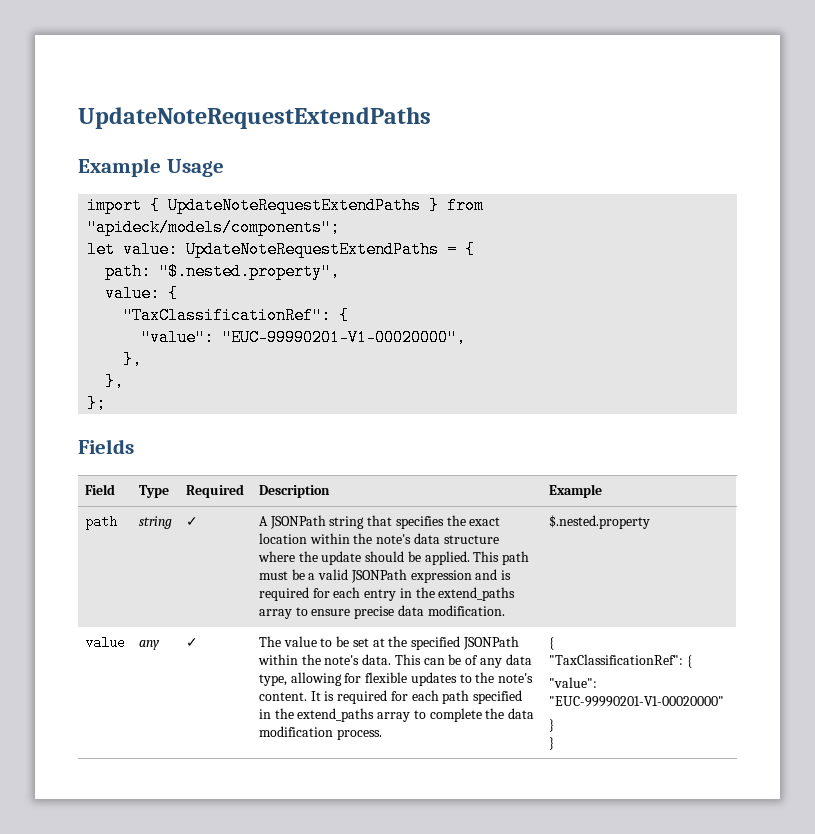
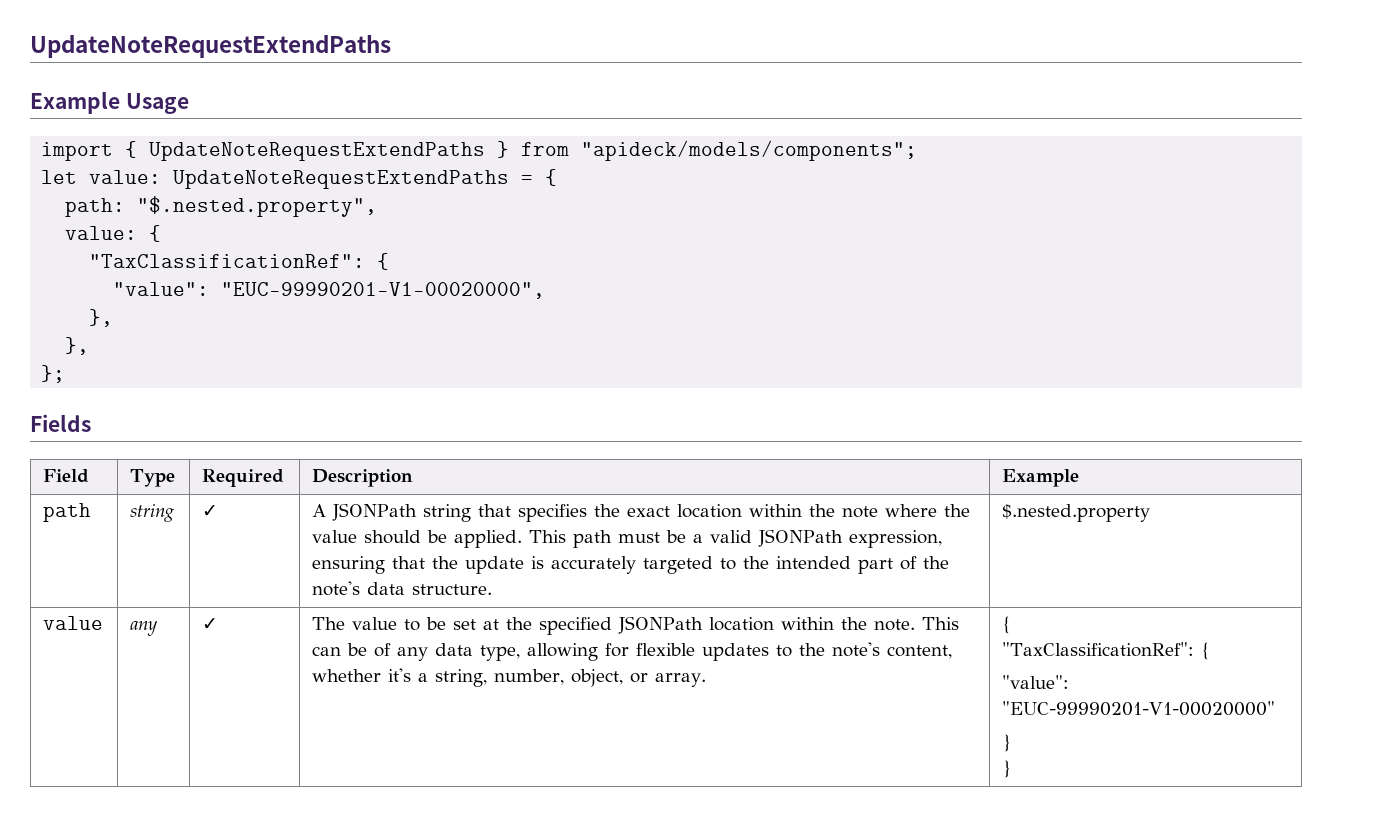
- A JSONPath string that specifies the exact location within the note's data structure where the update should be applied.
+ A JSONPath string that specifies the exact location within the note where the value should be applied.
- This path must be a valid JSONPath expression and is required for each entry in the extend_paths array to ensure precise data modification.
+ This path must be a valid JSONPath expression, ensuring that the update is accurately targeted to the intended part of the note's data structure.
- The value to be set at the specified JSONPath within the note's data.
+ The value to be set at the specified JSONPath location within the note.
- This can be of any data type, allowing for flexible updates to the note's content. It is required for each path specified in the extend_paths array to complete the data modification process.
+ This can be of any data type, allowing for flexible updates to the note's content, whether it's a string, number, object, or array.

